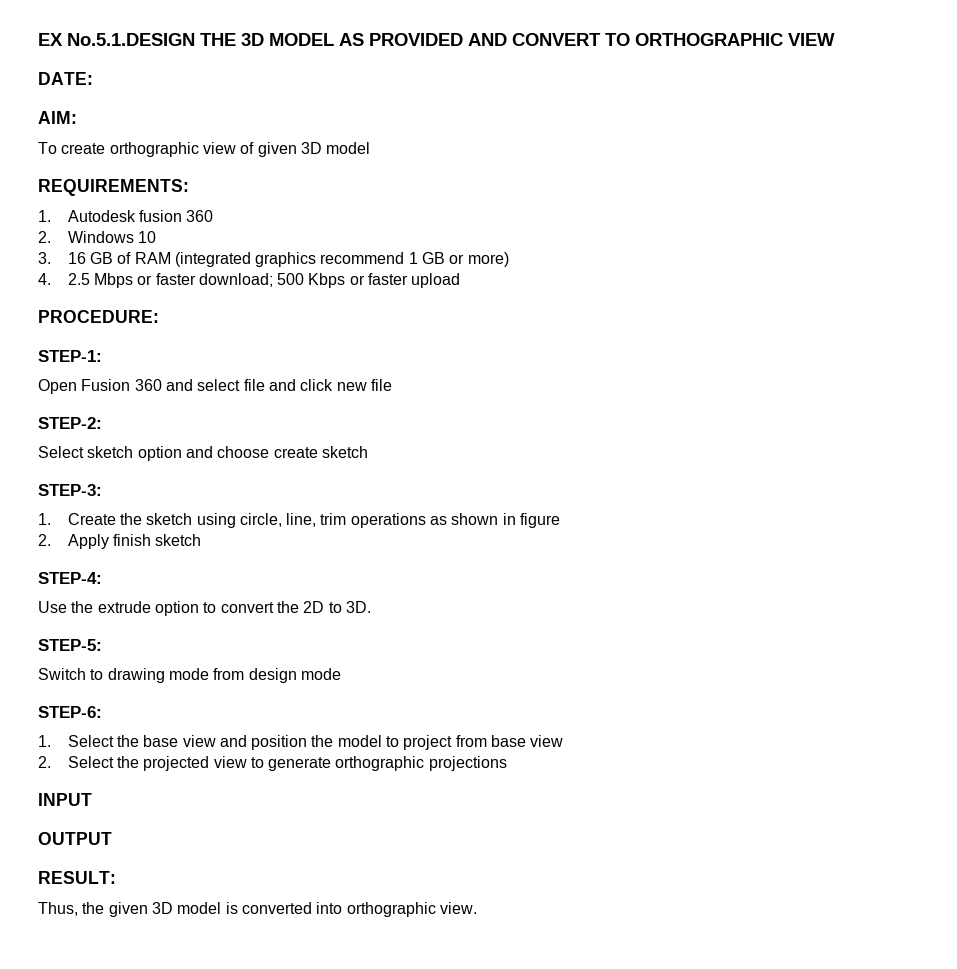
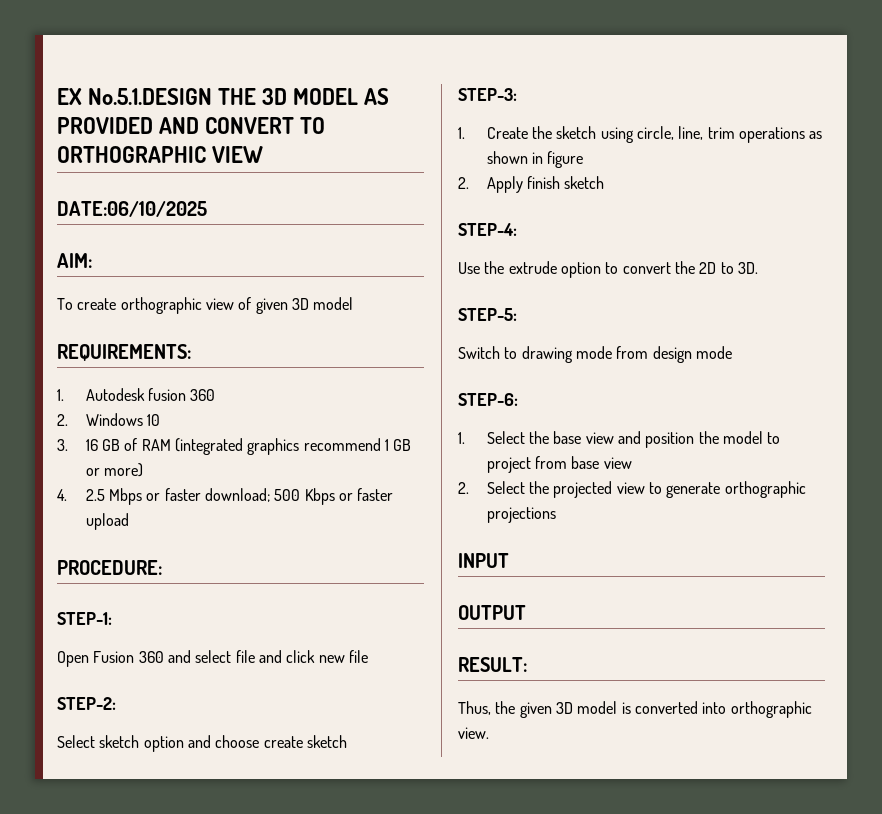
- DATE:
+ DATE:06/10/2025

